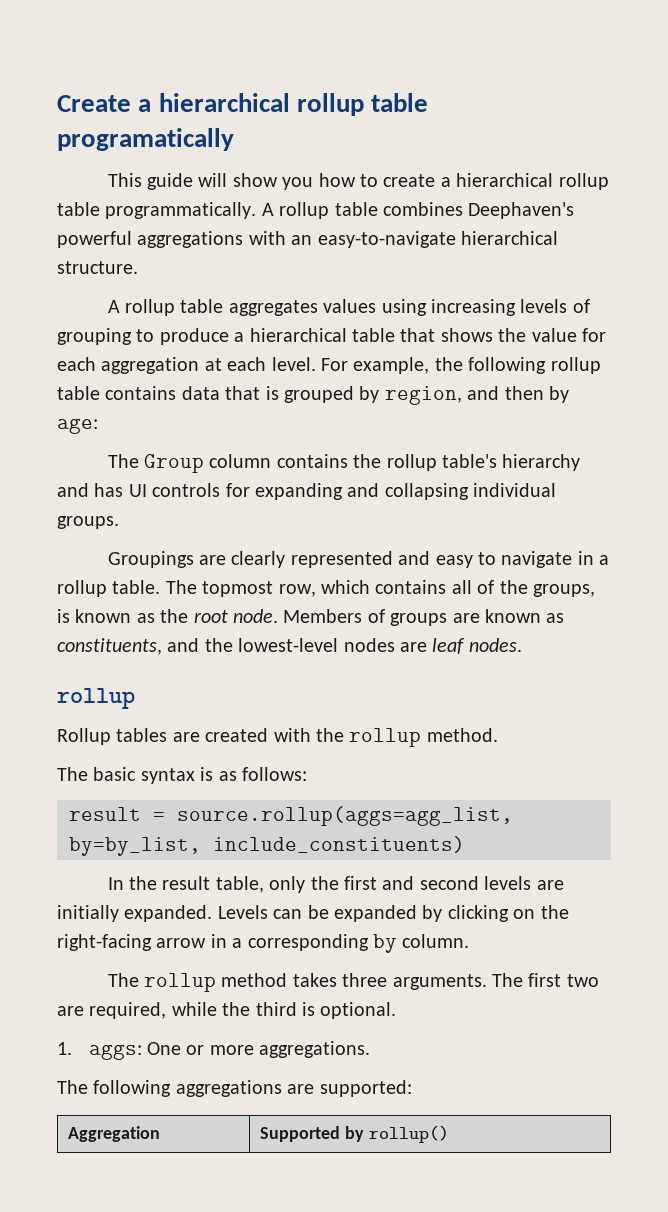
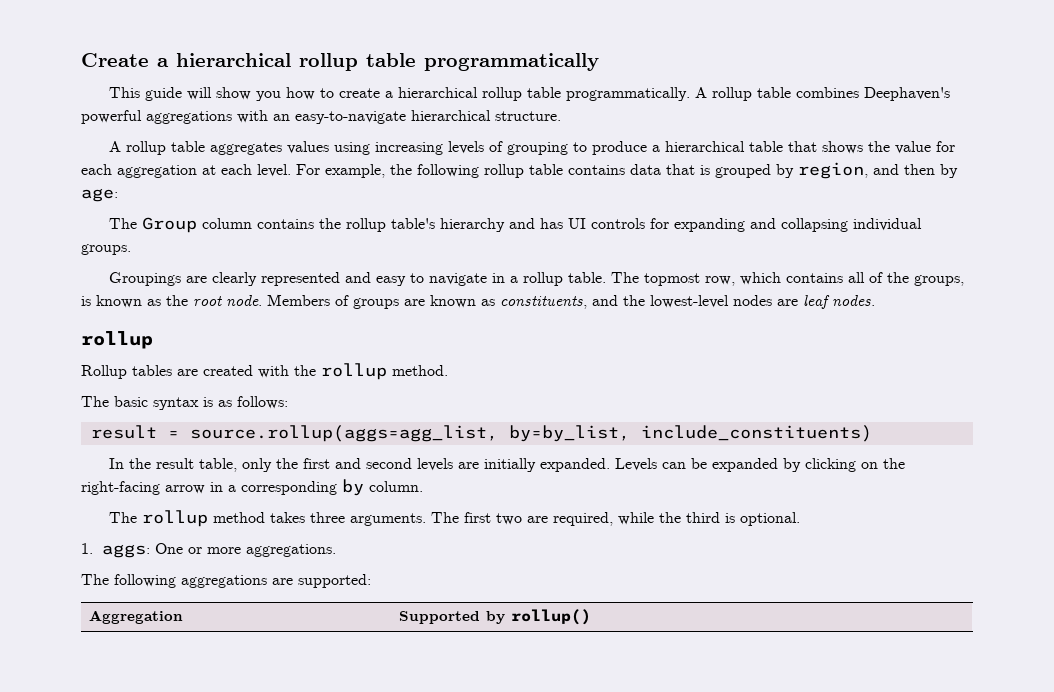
- Create a hierarchical rollup table programatically
+ Create a hierarchical rollup table programmatically

